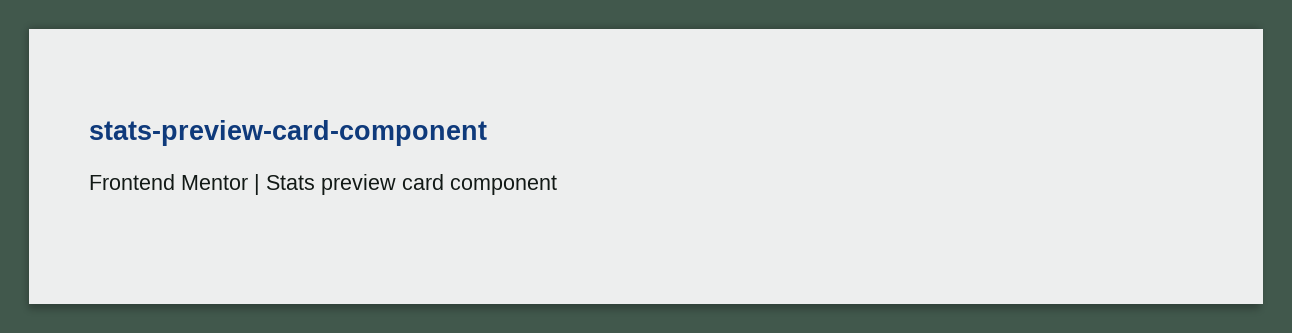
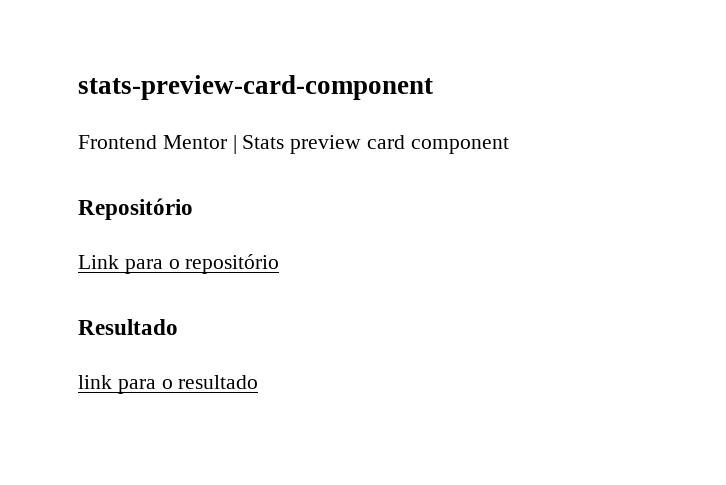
+ Repositório
+ Link para o repositório
+ Resultado
+ link para o resultado

